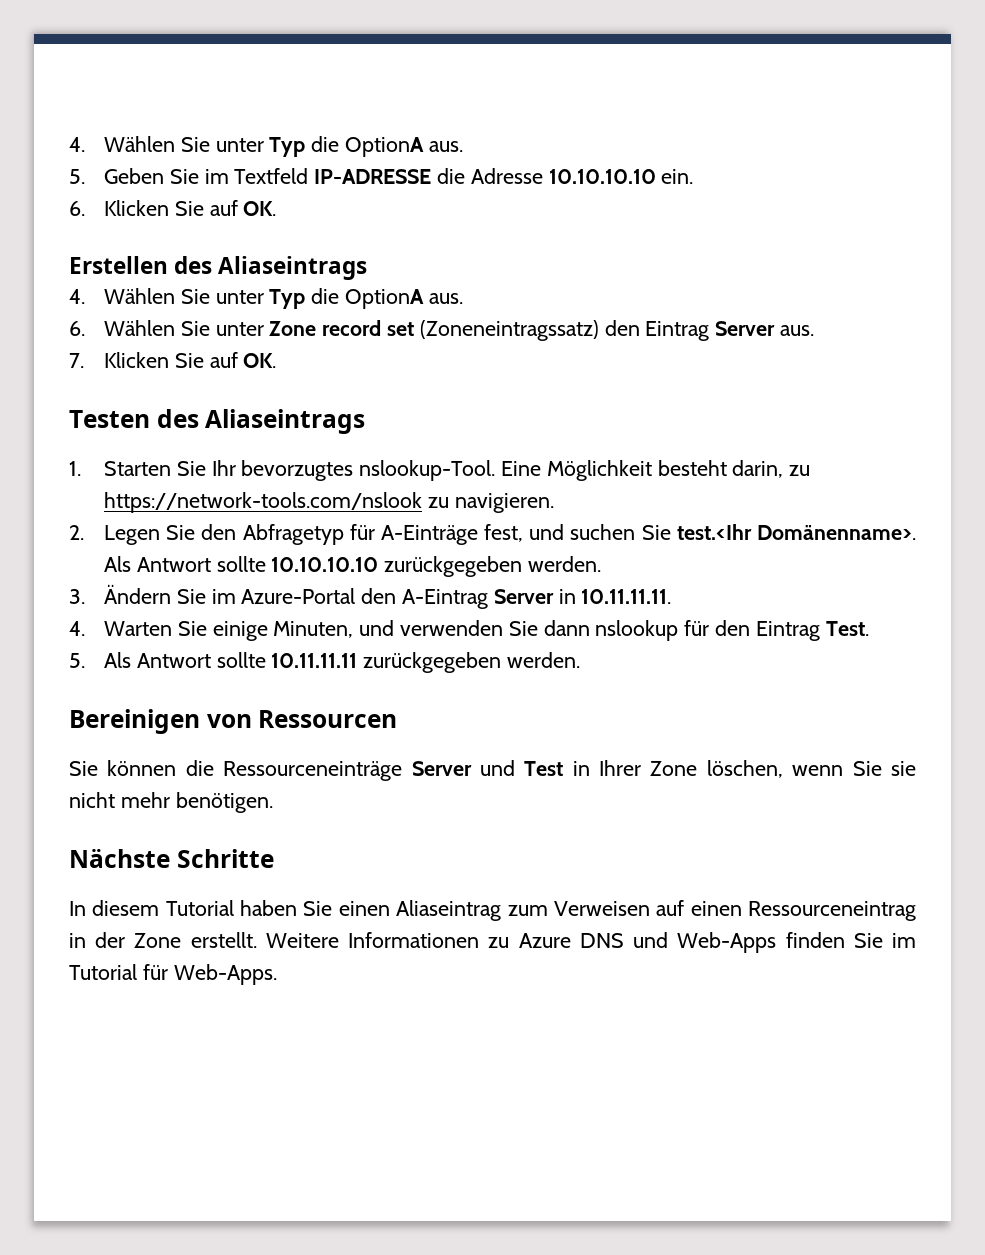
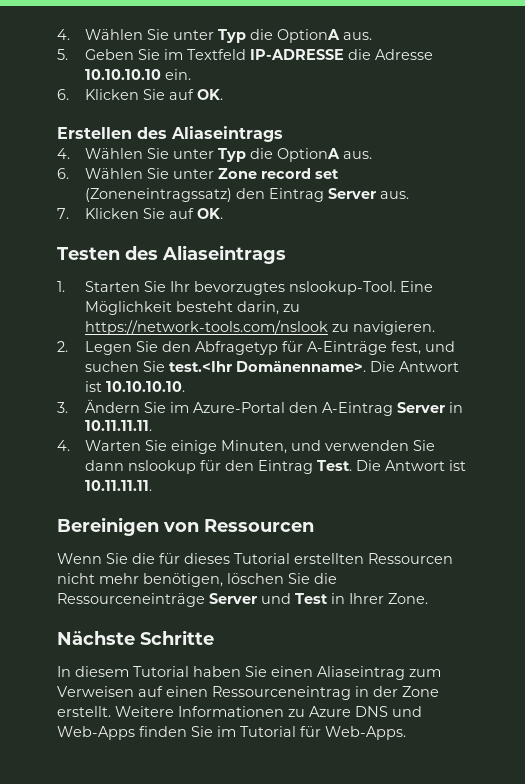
- Als Antwort sollte 10.10.10.10 zurückgegeben werden.
+ Die Antwort ist 10.10.10.10.
- 4. Warten Sie einige Minuten, und verwenden Sie dann nslookup für den Eintrag Test.
- 5. Als Antwort sollte 10.11.11.11 zurückgegeben werden.
+ 4. Warten Sie einige Minuten, und verwenden Sie dann nslookup für den Eintrag Test. Die Antwort ist 10.11.11.11.
  Bereinigen von Ressourcen
- Sie können die Ressourceneinträge Server und Test in Ihrer Zone löschen, wenn Sie sie nicht mehr benötigen.
+ Wenn Sie die für dieses Tutorial erstellten Ressourcen nicht mehr benötigen, löschen Sie die Ressourceneinträge Server und Test in Ihrer Zone.

